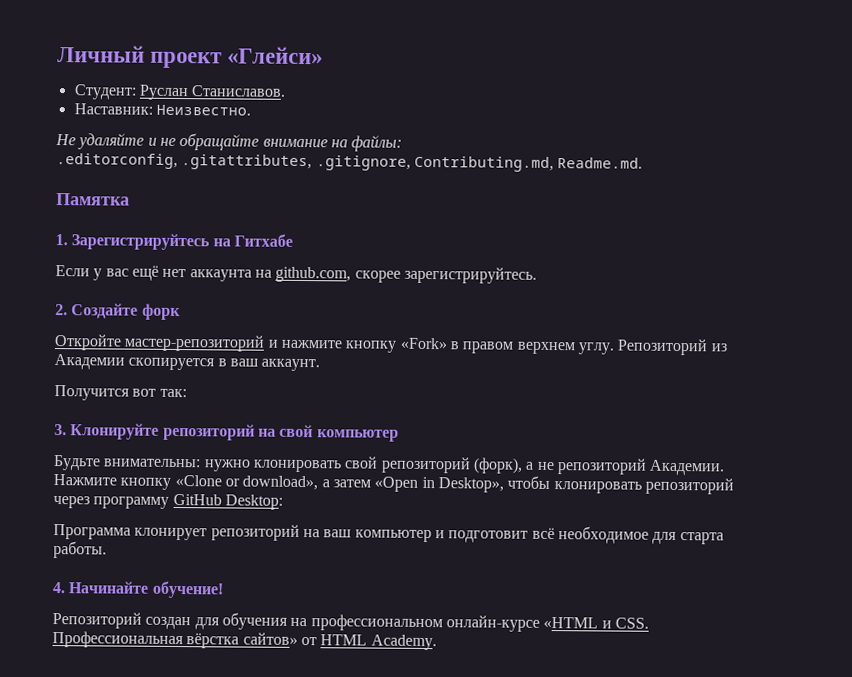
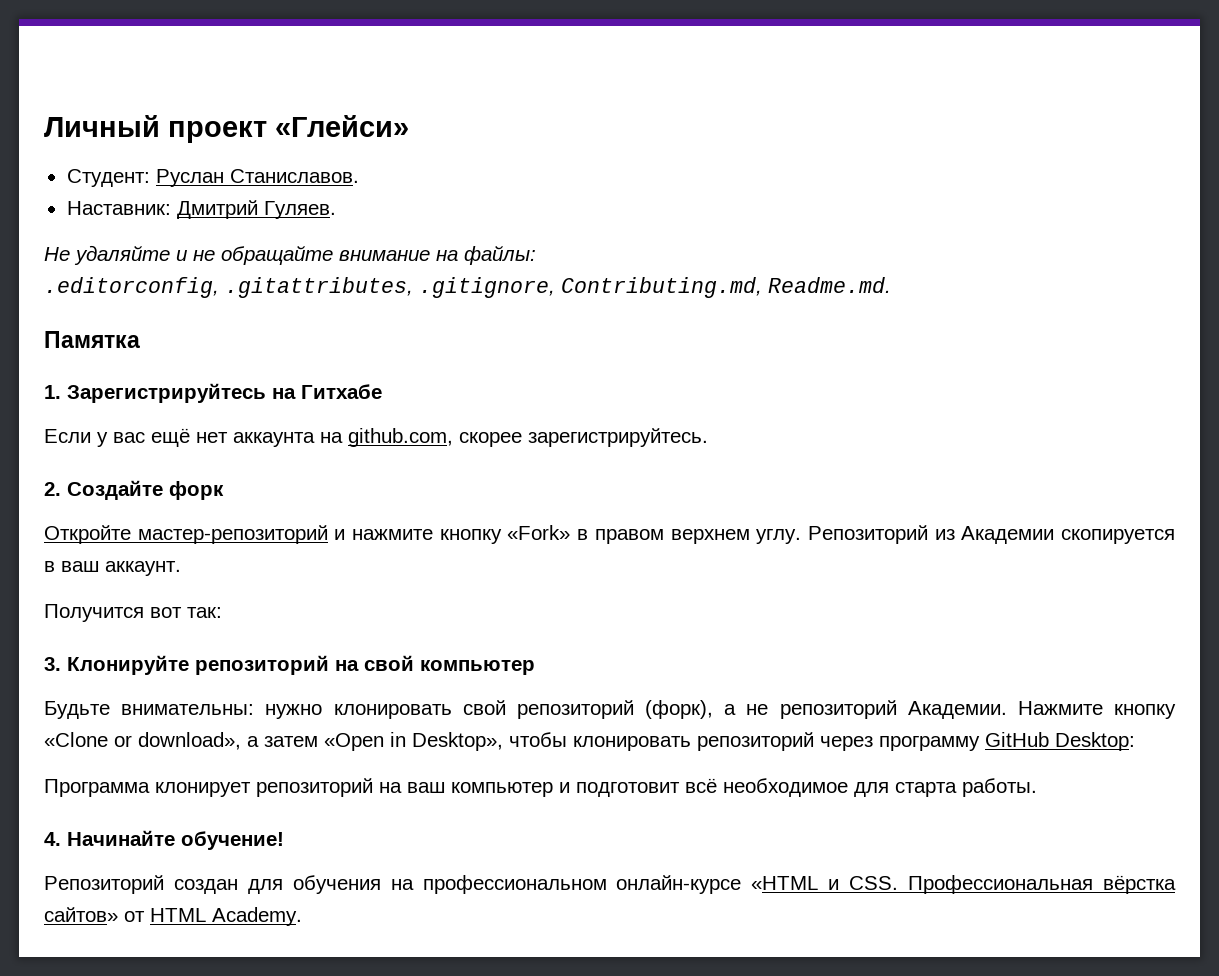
- Наставник: Неизвестно.
+ Наставник: Дмитрий Гуляев.

